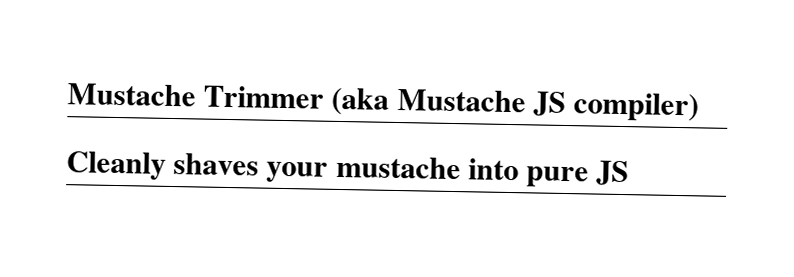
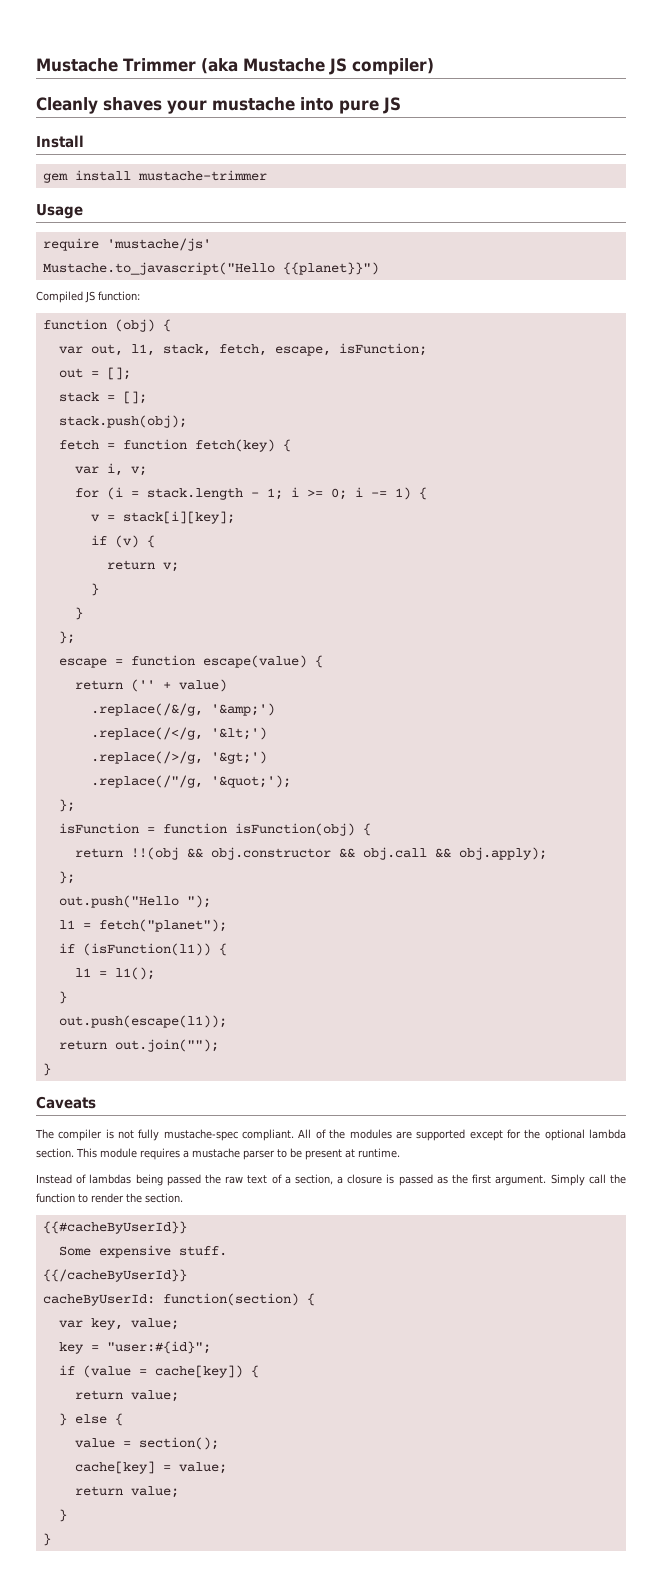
+ Install
+ gem install mustache-trimmer
+ Usage
+ require 'mustache/js'
+ Mustache.to_javascript("Hello {{planet}}")
+ Compiled JS function:
+ function (obj) {
+ var out, l1, stack, fetch, escape, isFunction;
+ out = [];
+ stack = [];
+ stack.push(obj);
+ fetch = function fetch(key) {
+ var i, v;
+ for (i = stack.length - 1; i >= 0; i -= 1) {
+ v = stack[i][key];
+ if (v) {
+ return v;
+ }
+ }
+ };
+ escape = function escape(value) {
+ return ('' + value)
+ .replace(/&/g, '&amp;')
+ .replace(/</g, '&lt;')
+ .replace(/>/g, '&gt;')
+ .replace(/"/g, '&quot;');
+ };
+ isFunction = function isFunction(obj) {
+ return !!(obj && obj.constructor && obj.call && obj.apply);
+ };
+ out.push("Hello ");
+ l1 = fetch("planet");
+ if (isFunction(l1)) {
+ l1 = l1();
+ }
+ out.push(escape(l1));
+ return out.join("");
+ }
+ Caveats
+ The compiler is not fully mustache-spec compliant. All of the modules are supported except for the optional lambda section. This module requires a mustache parser to be present at runtime.
+ Instead of lambdas being passed the raw text of a section, a closure is passed as the first argument. Simply call the function to render the section.
+ {{#cacheByUserId}}
+ Some expensive stuff.
+ {{/cacheByUserId}}
+ cacheByUserId: function(section) {
+ var key, value;
+ key = "user:#{id}";
+ if (value = cache[key]) {
+ return value;
+ } else {
+ value = section();
+ cache[key] = value;
+ return value;
+ }
+ }

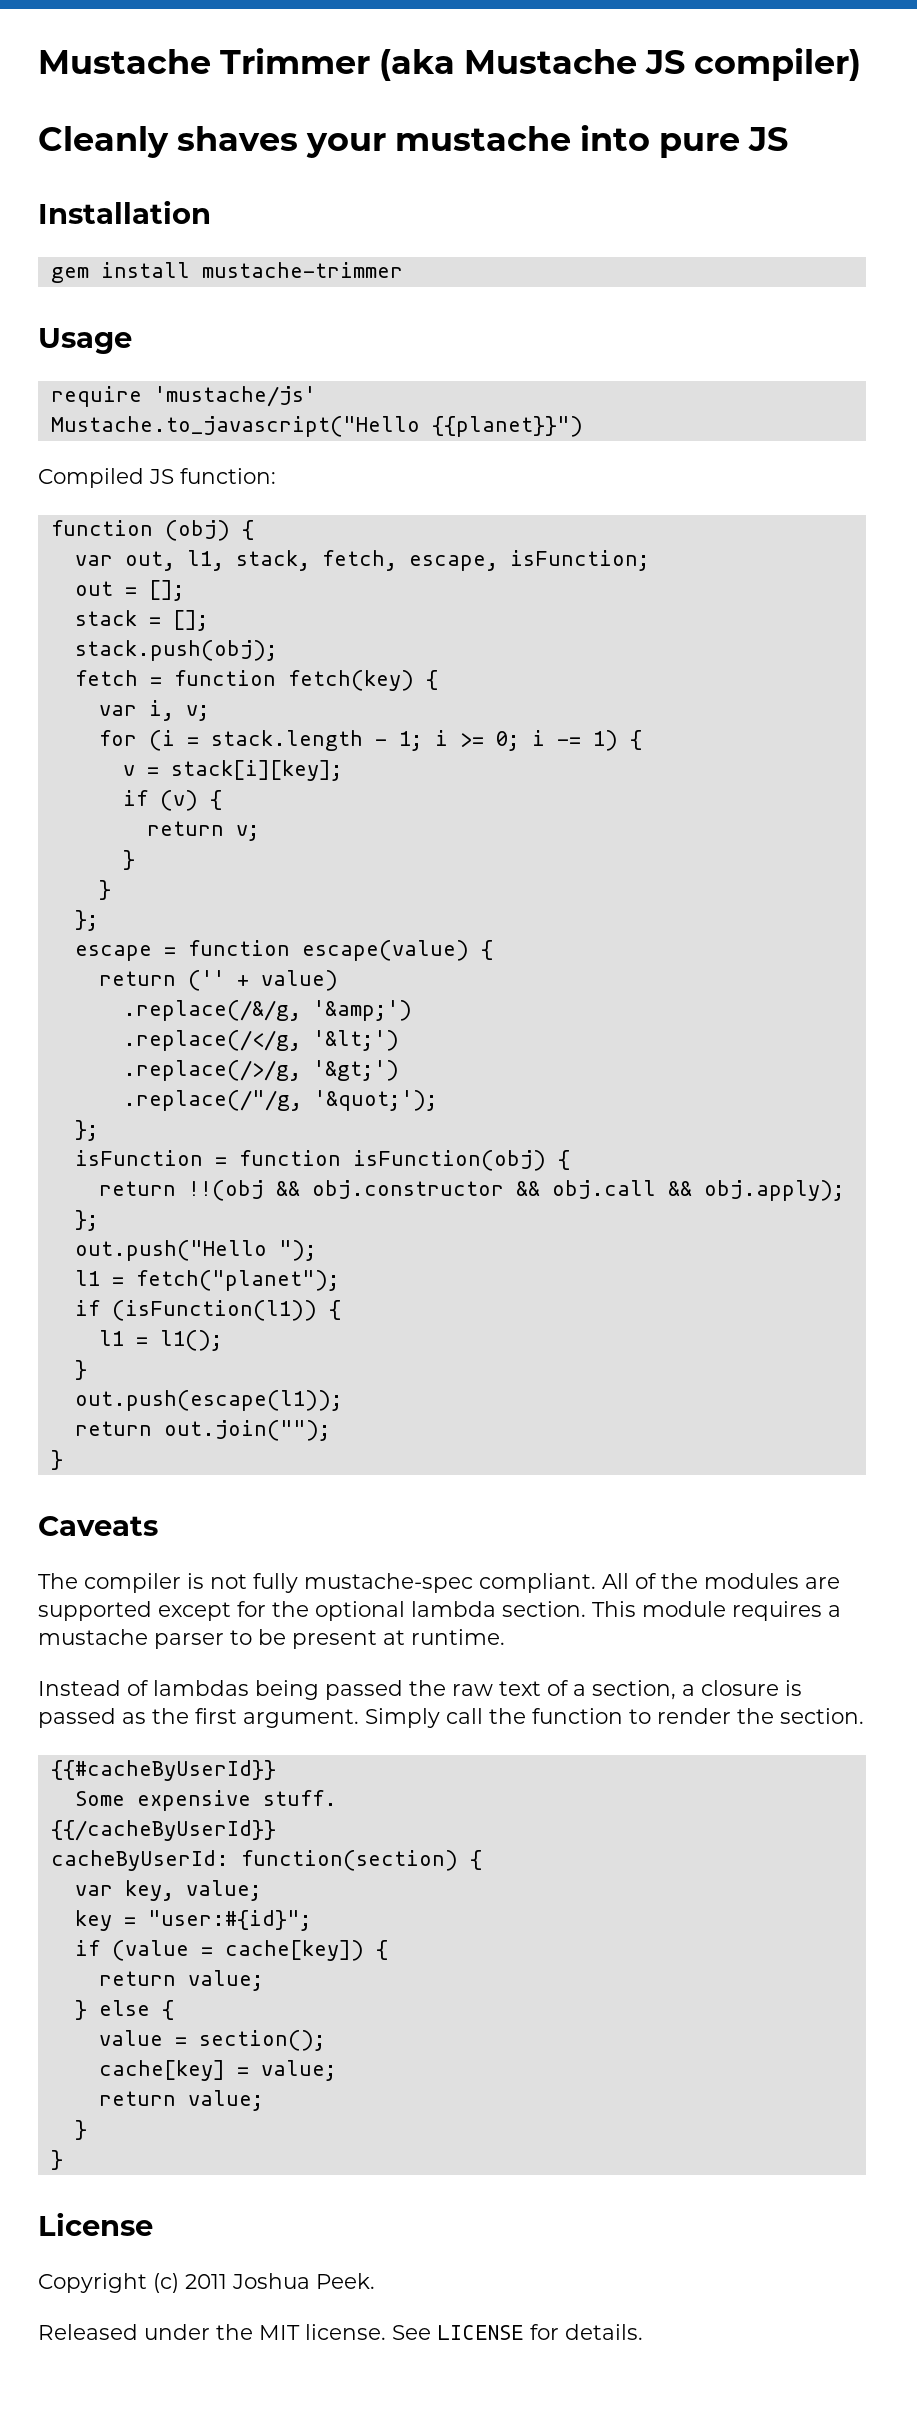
- Install
+ Installation
+ License
+ Copyright (c) 2011 Joshua Peek.
+ Released under the MIT license. See LICENSE for details.

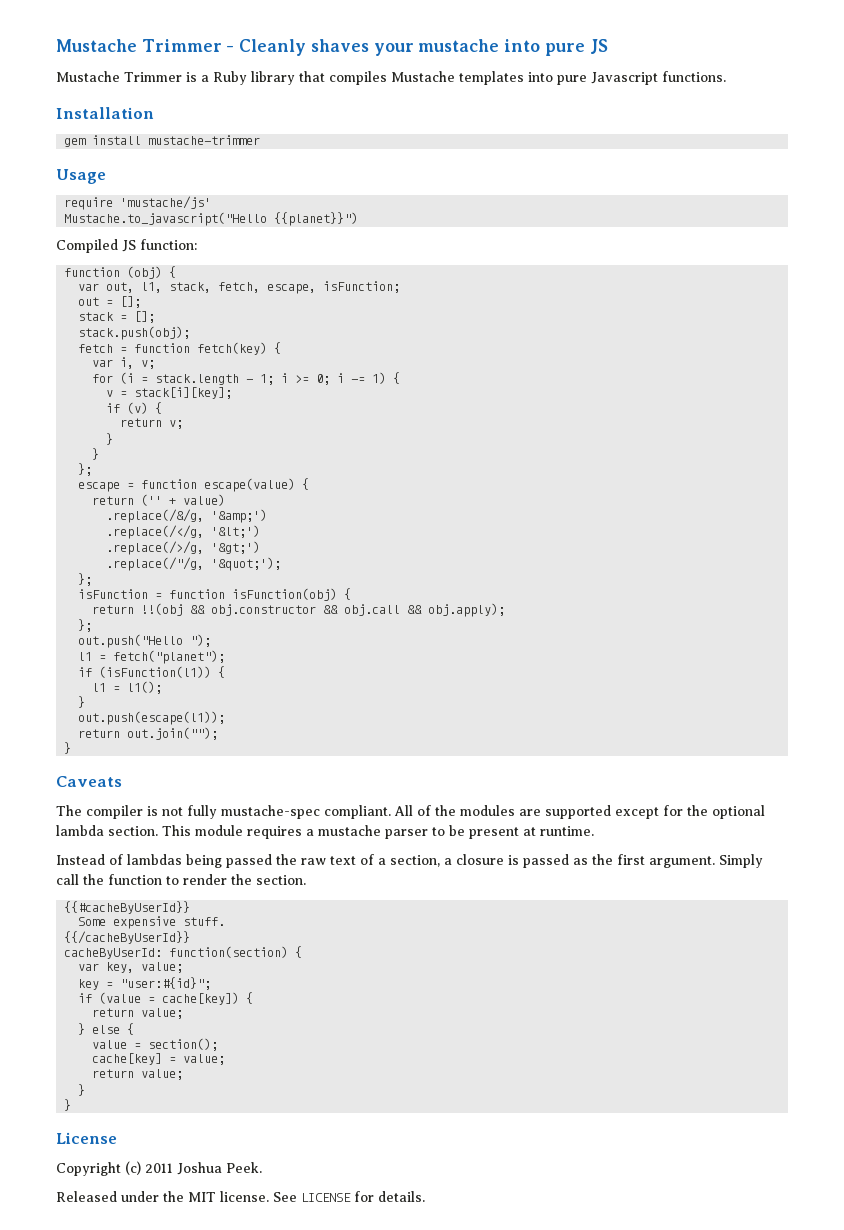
- Mustache Trimmer (aka Mustache JS compiler)
- Cleanly shaves your mustache into pure JS
+ Mustache Trimmer - Cleanly shaves your mustache into pure JS
+ Mustache Trimmer is a Ruby library that compiles Mustache templates into pure Javascript functions.

